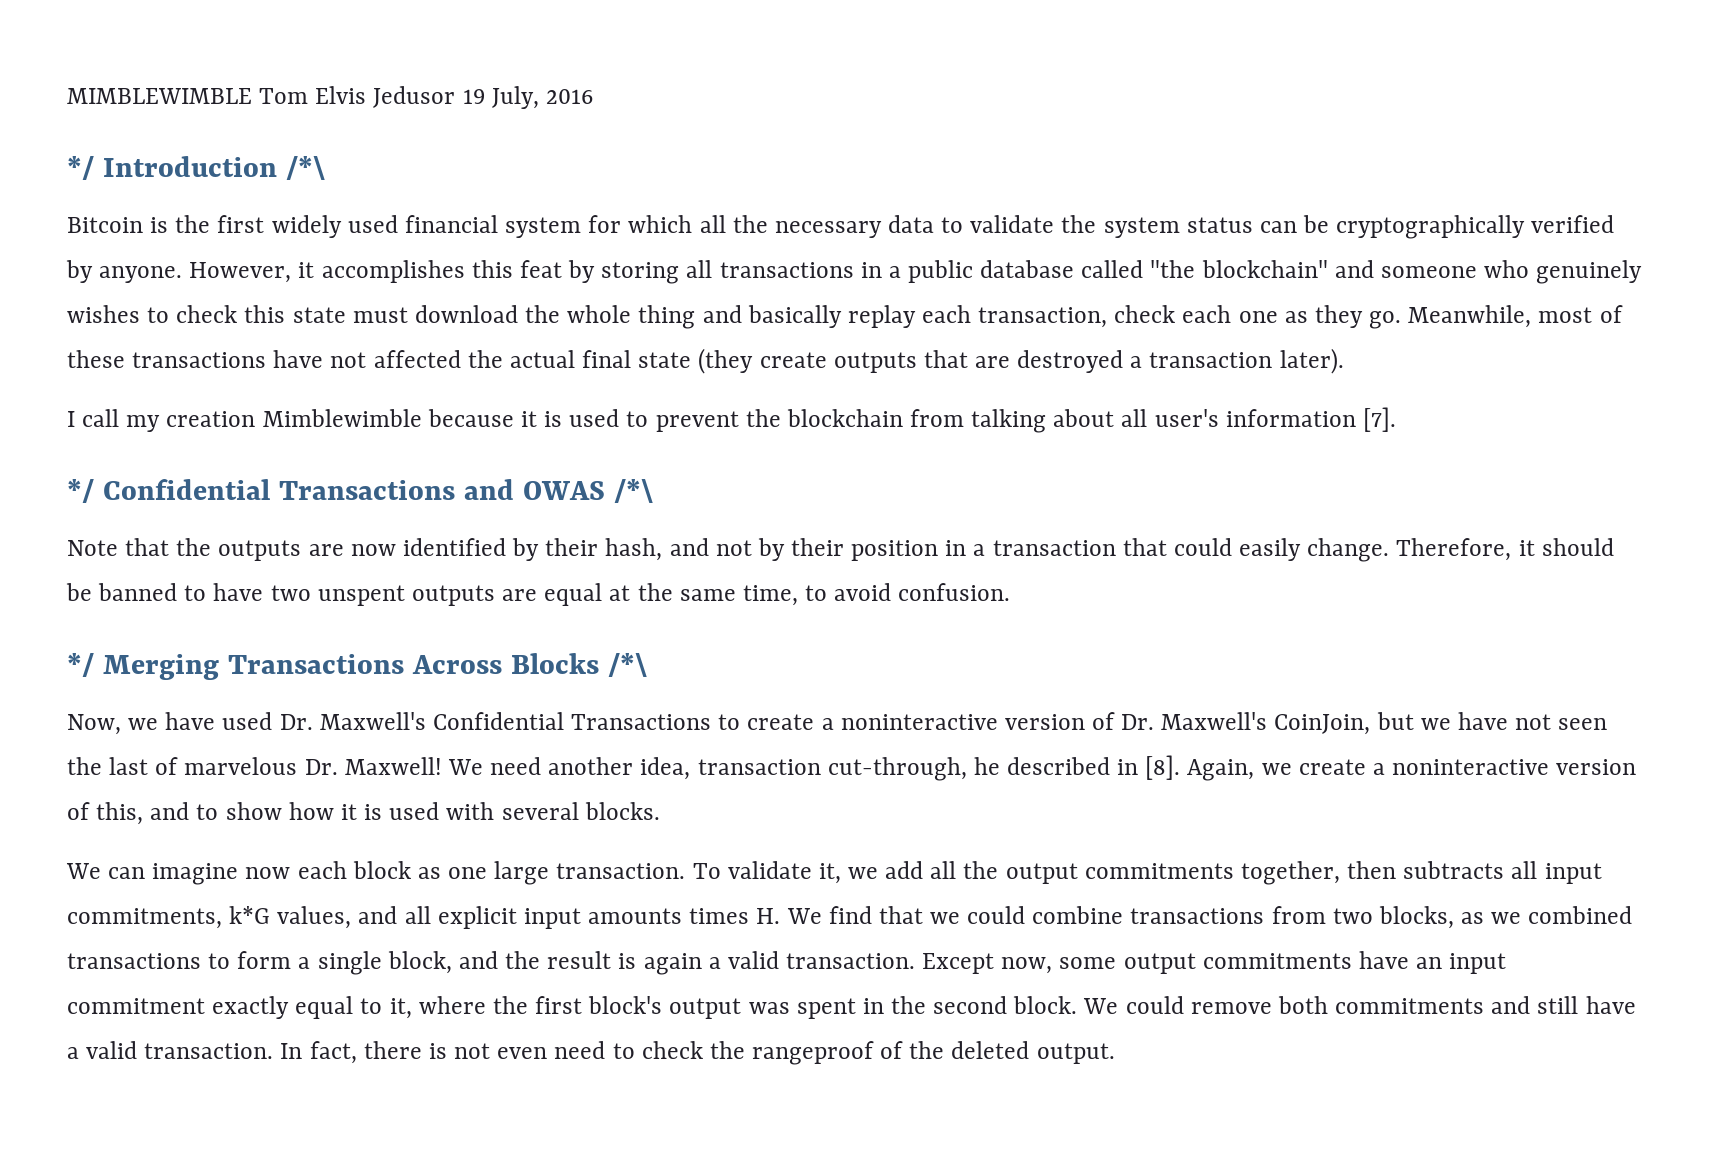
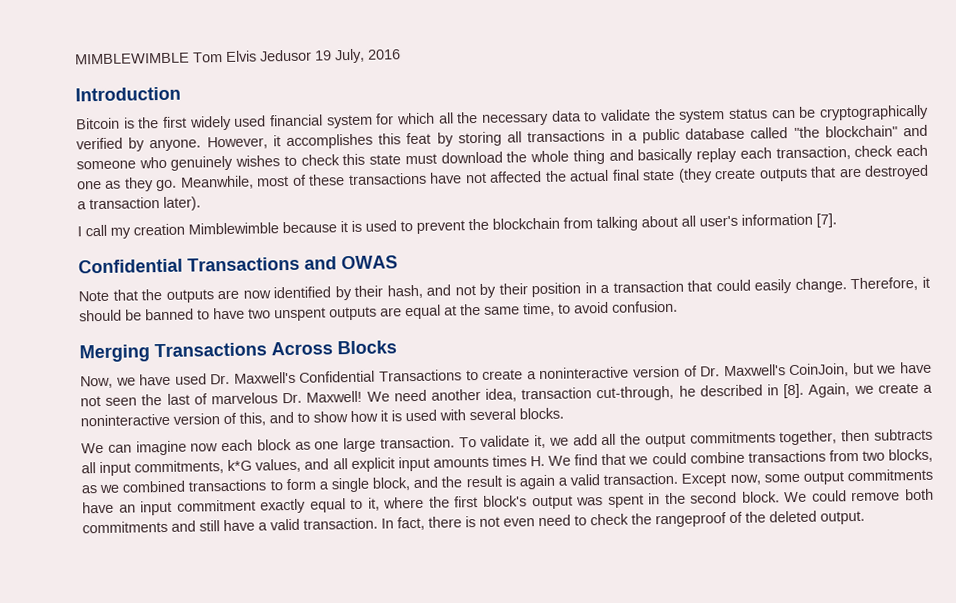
- */ Introduction /*\
+ Introduction
- */ Confidential Transactions and OWAS /*\
+ Confidential Transactions and OWAS
- */ Merging Transactions Across Blocks /*\
+ Merging Transactions Across Blocks

